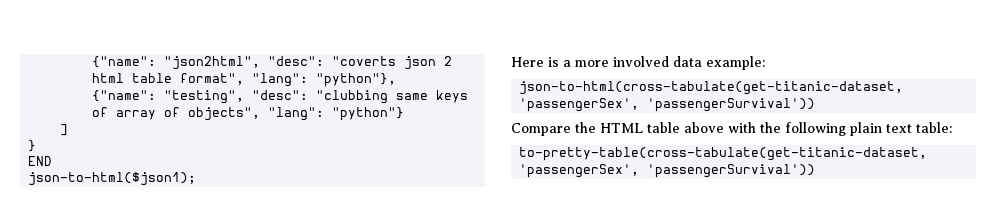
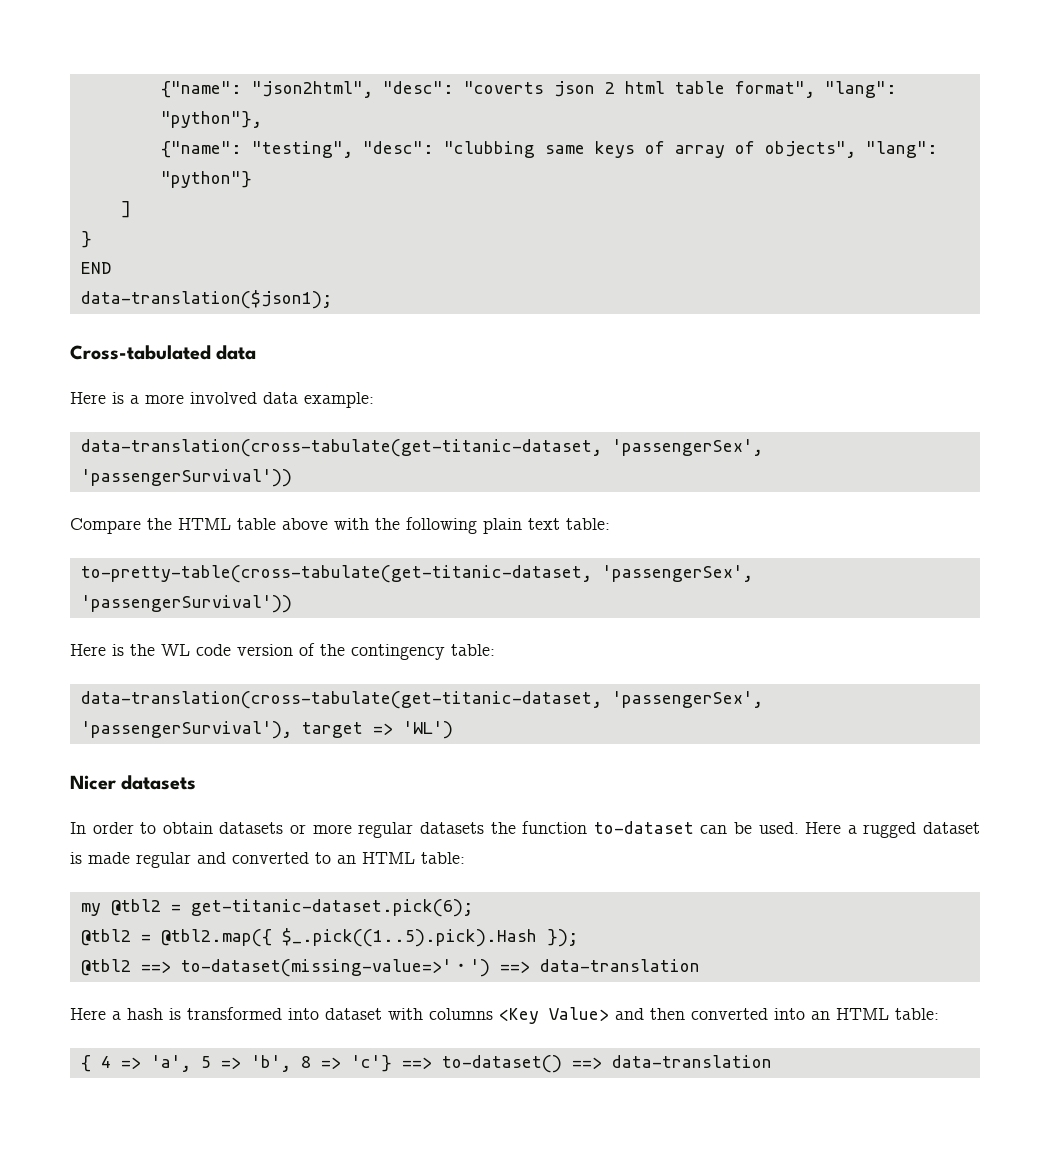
- json-to-html($json1);
+ data-translation($json1);
+ Cross-tabulated data
- json-to-html(cross-tabulate(get-titanic-dataset, 'passengerSex', 'passengerSurvival'))
+ data-translation(cross-tabulate(get-titanic-dataset, 'passengerSex', 'passengerSurvival'))
+ Here is the WL code version of the contingency table:
+ data-translation(cross-tabulate(get-titanic-dataset, 'passengerSex', 'passengerSurvival'), target => 'WL')
+ Nicer datasets
+ In order to obtain datasets or more regular datasets the function to-dataset can be used. Here a rugged dataset is made regular and converted to an HTML table:
+ my @tbl2 = get-titanic-dataset.pick(6);
+ @tbl2 = @tbl2.map({ $_.pick((1..5).pick).Hash });
+ @tbl2 ==> to-dataset(missing-value=>'・') ==> data-translation
+ Here a hash is transformed into dataset with columns <Key Value> and then converted into an HTML table:
+ { 4 => 'a', 5 => 'b', 8 => 'c'} ==> to-dataset() ==> data-translation

